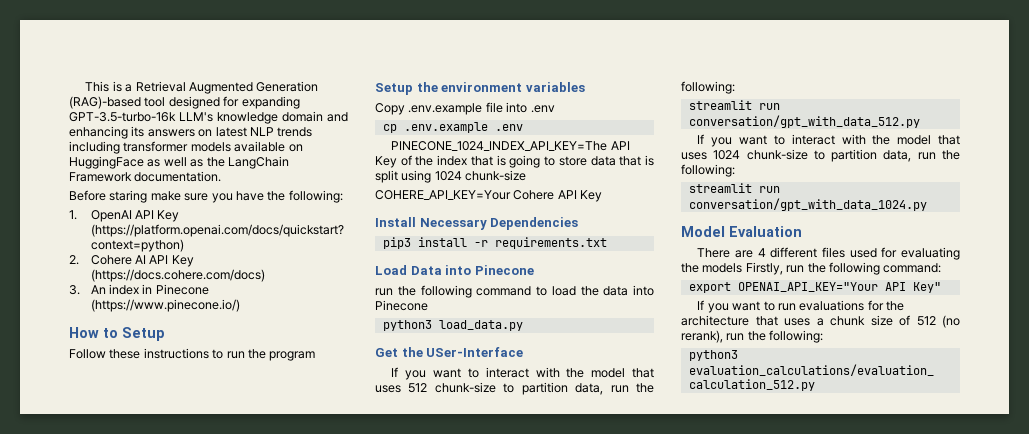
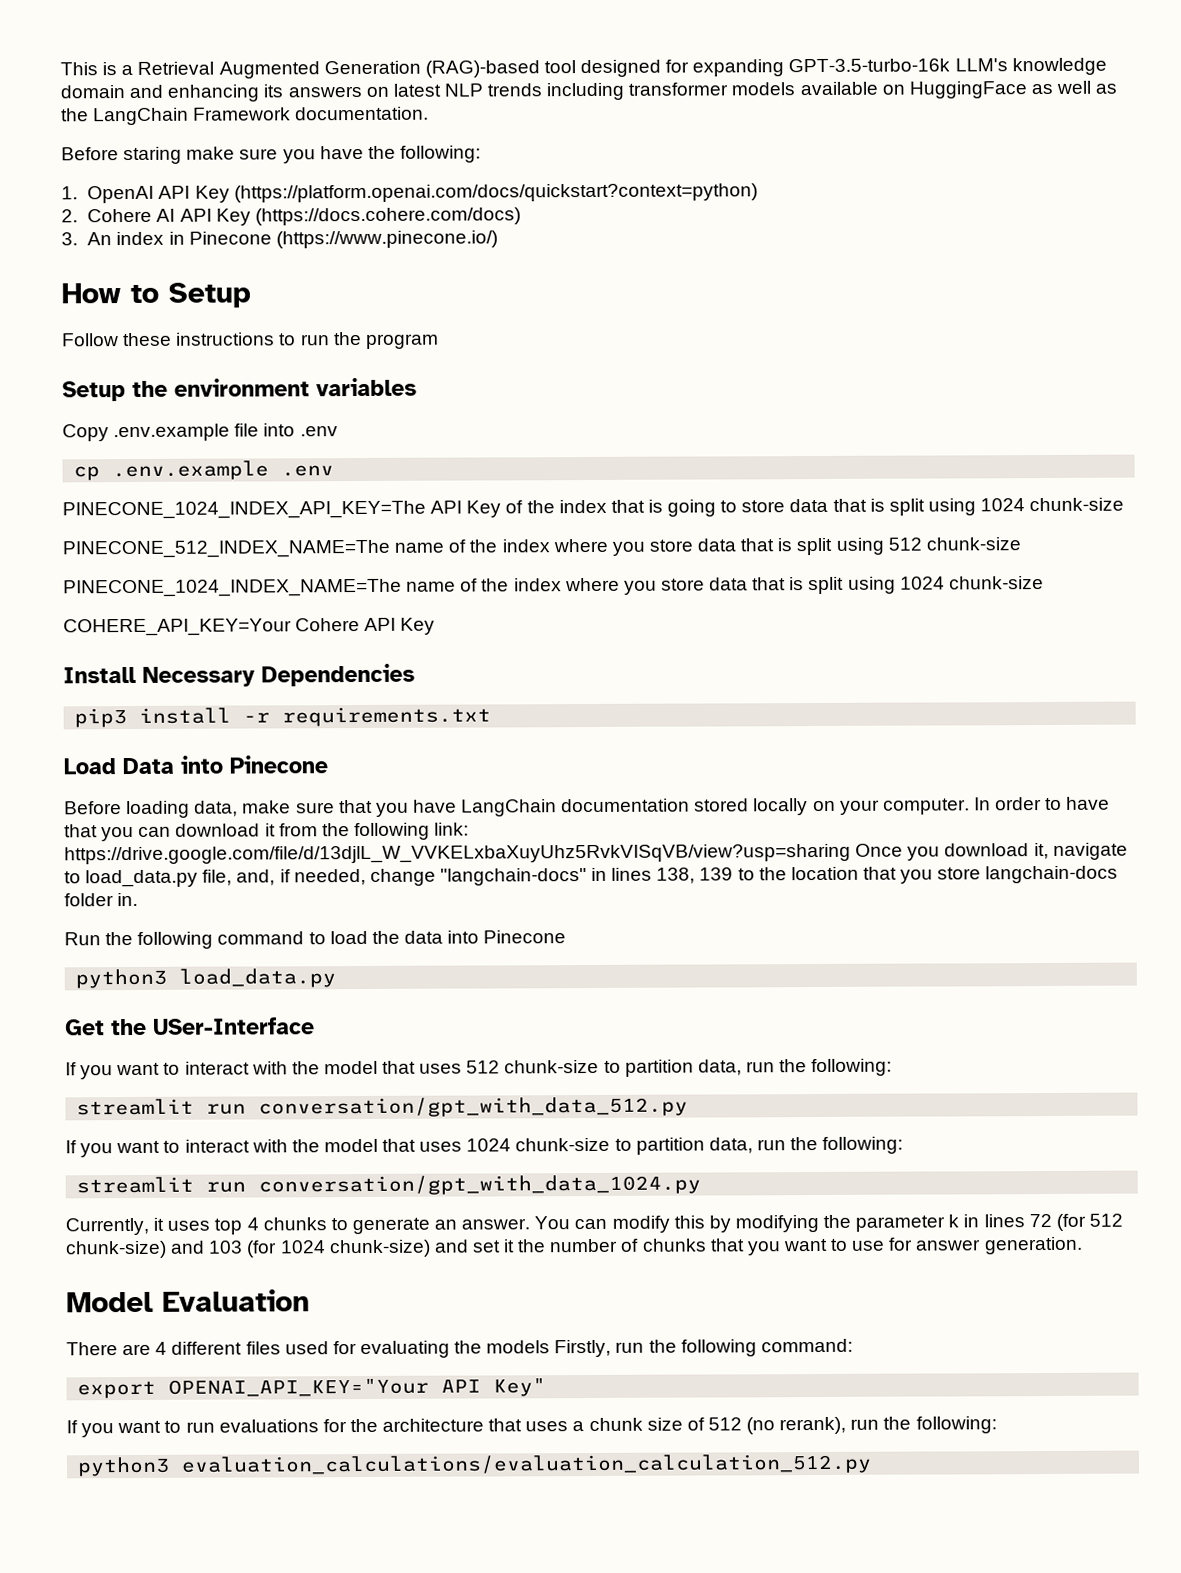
+ PINECONE_512_INDEX_NAME=The name of the index where you store data that is split using 512 chunk-size
+ PINECONE_1024_INDEX_NAME=The name of the index where you store data that is split using 1024 chunk-size
- run the following command to load the data into Pinecone
+ Before loading data, make sure that you have LangChain documentation stored locally on your computer. In order to have that you can download it from the following link: https://drive.google.com/file/d/13djlL_W_VVKELxbaXuyUhz5RvkVISqVB/view?usp=sharing Once you download it, navigate to load_data.py file, and, if needed, change "langchain-docs" in lines 138, 139 to the location that you store langchain-docs folder in.
+ Run the following command to load the data into Pinecone
+ Currently, it uses top 4 chunks to generate an answer. You can modify this by modifying the parameter k in lines 72 (for 512 chunk-size) and 103 (for 1024 chunk-size) and set it the number of chunks that you want to use for answer generation.

